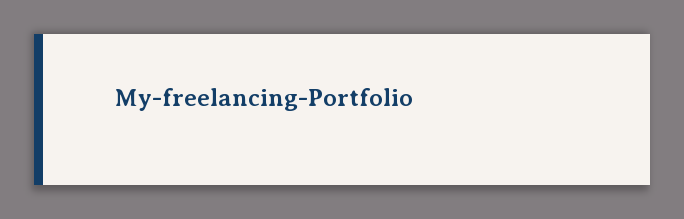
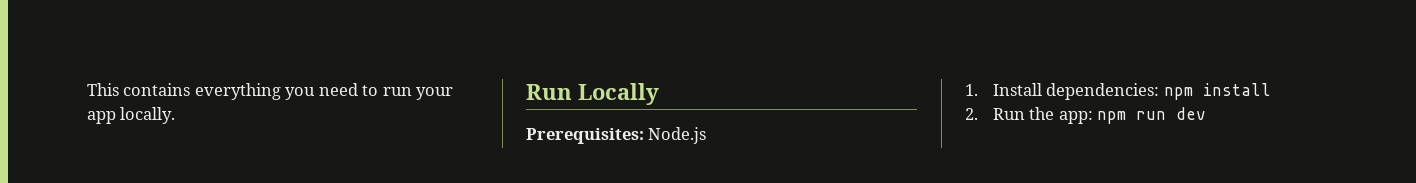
- My-freelancing-Portfolio
+ This contains everything you need to run your app locally.
+ Run Locally
+ Prerequisites: Node.js
+ 1. Install dependencies: npm install
+ 2. Run the app: npm run dev

